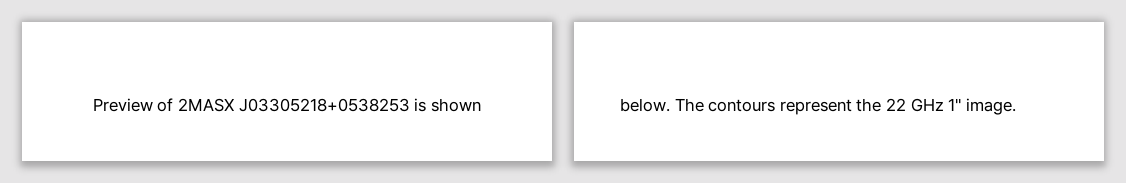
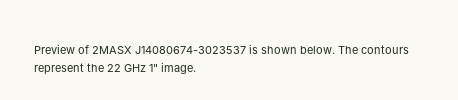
- Preview of 2MASX J03305218+0538253 is shown below.
+ Preview of 2MASX J14080674-3023537 is shown below.

